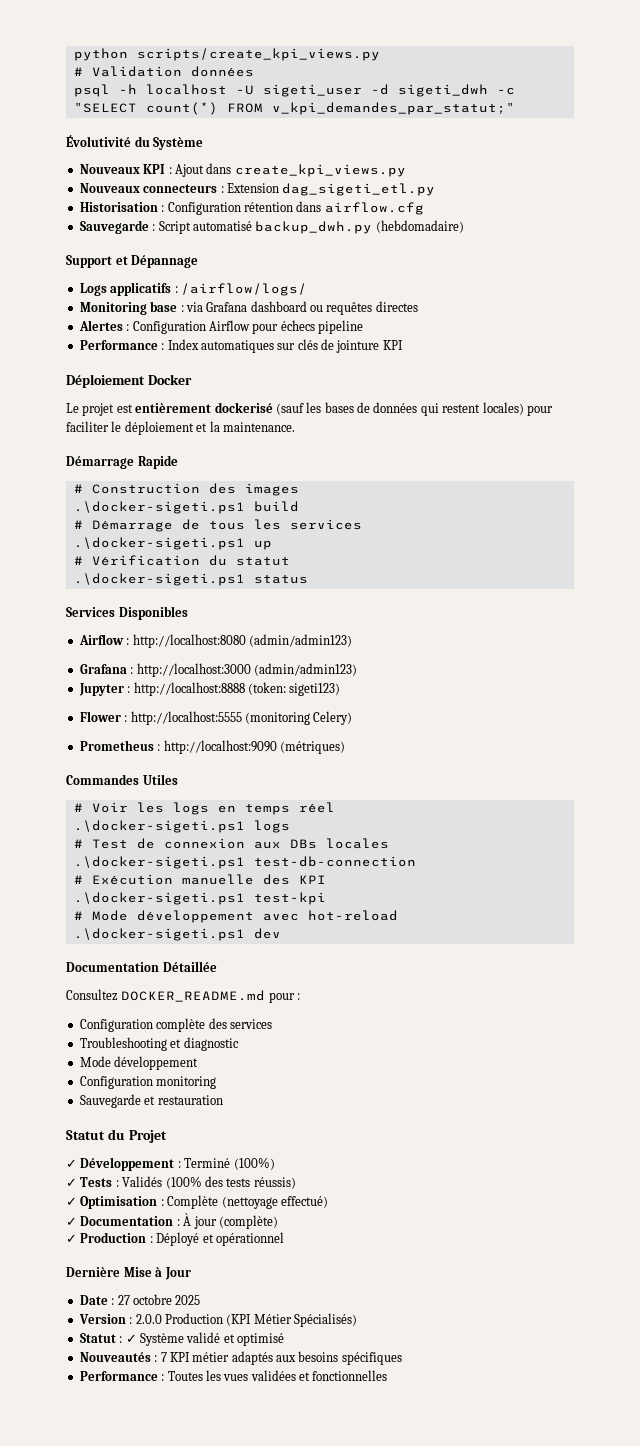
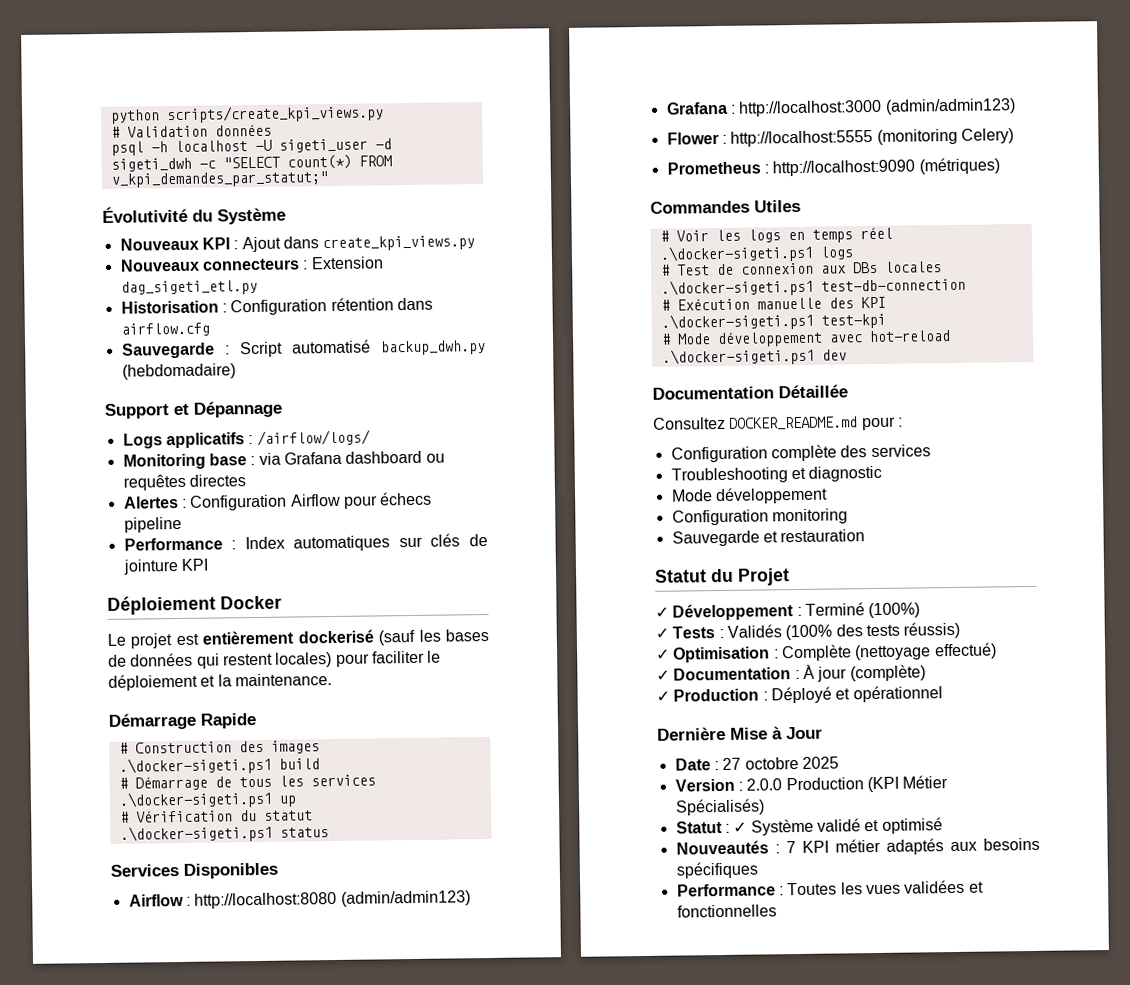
- Jupyter : http://localhost:8888 (token: sigeti123)

